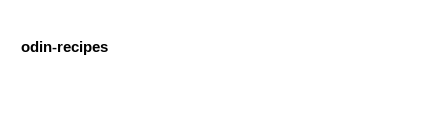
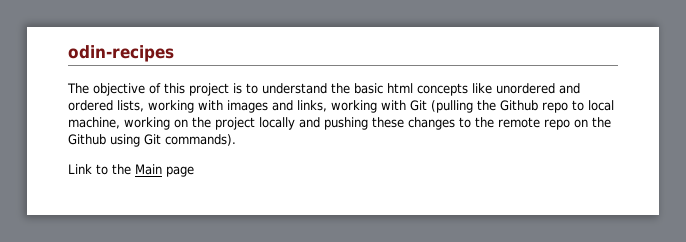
+ The objective of this project is to understand the basic html concepts like unordered and ordered lists, working with images and links, working with Git (pulling the Github repo to local machine, working on the project locally and pushing these changes to the remote repo on the Github using Git commands).
+ Link to the Main page

